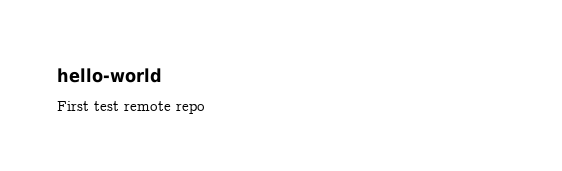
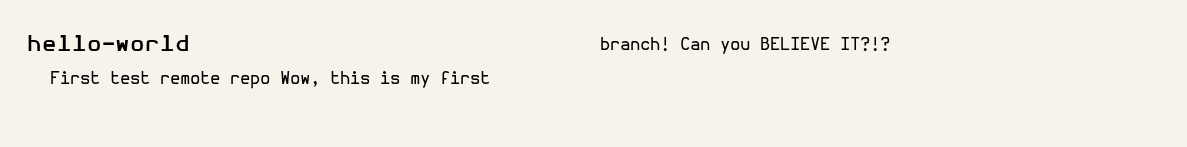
- First test remote repo
+ First test remote repo Wow, this is my first branch! Can you BELIEVE IT?!?

